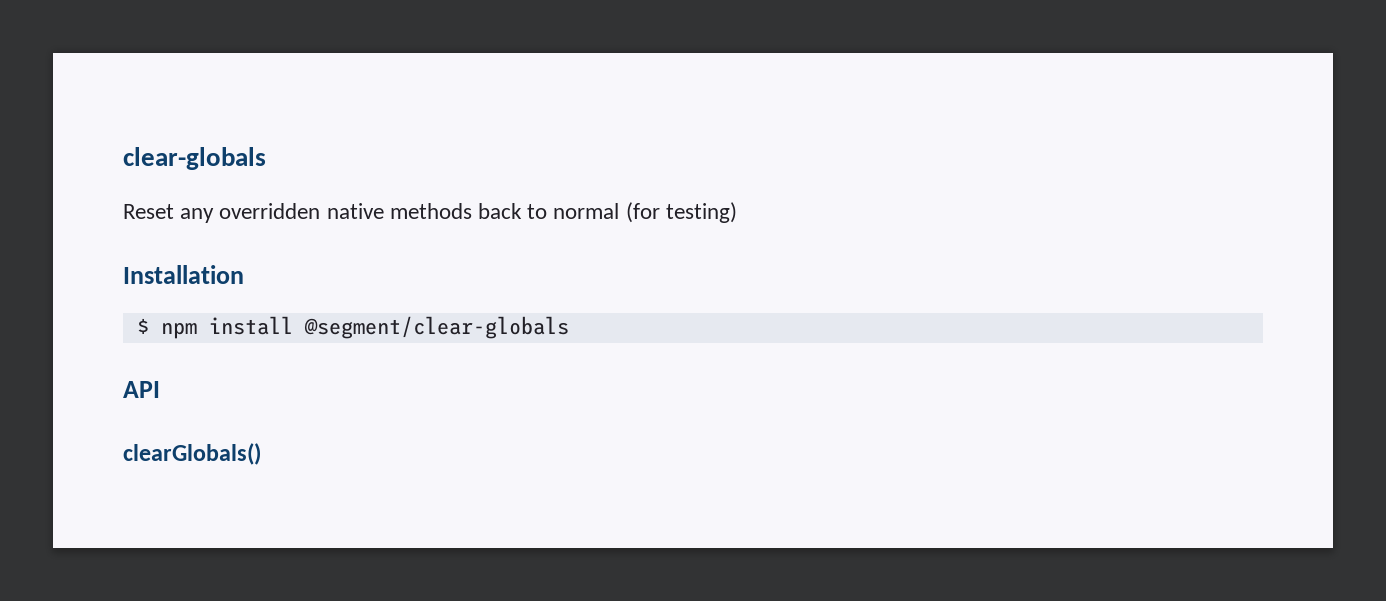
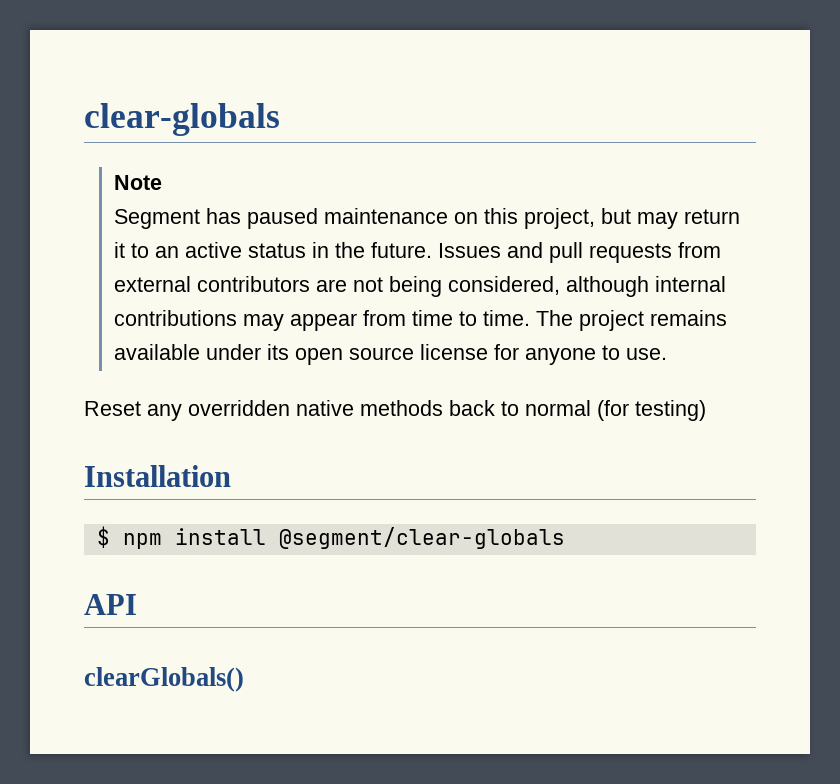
+ Note
+ Segment has paused maintenance on this project, but may return it to an active status in the future. Issues and pull requests from external contributors are not being considered, although internal contributions may appear from time to time. The project remains available under its open source license for anyone to use.

